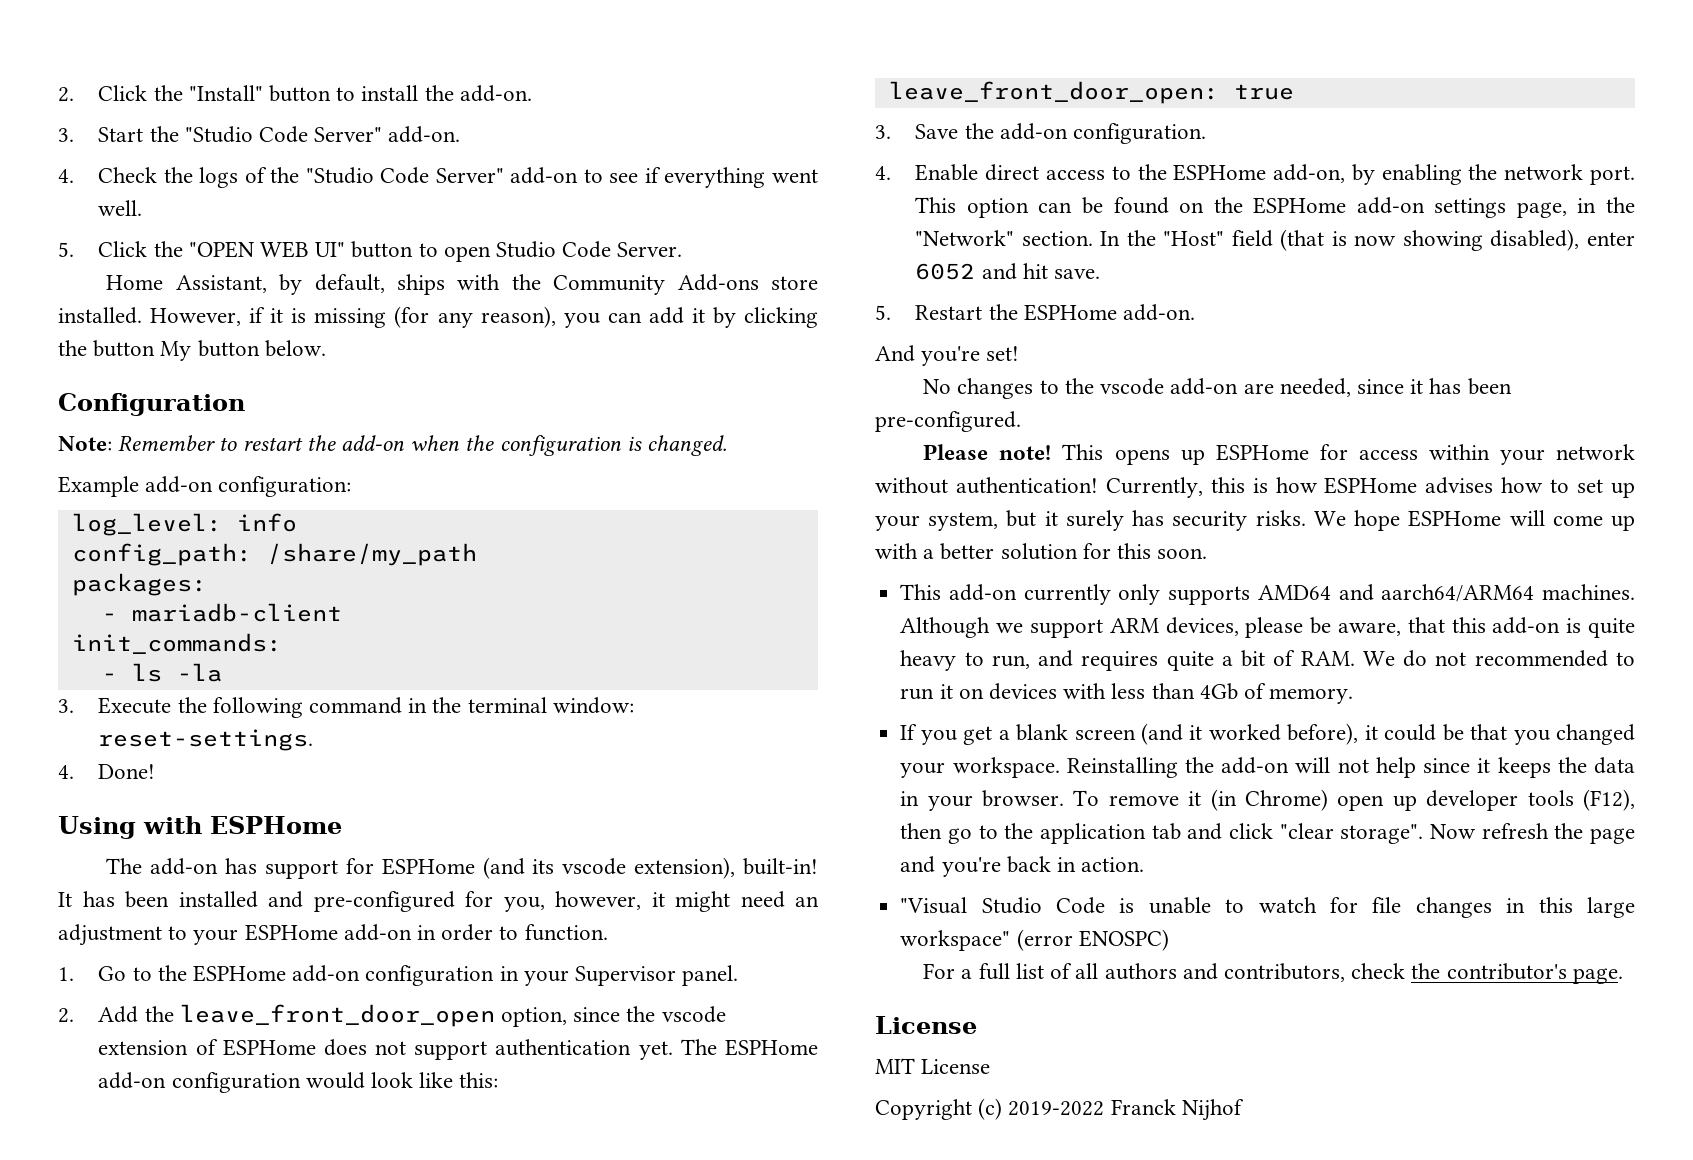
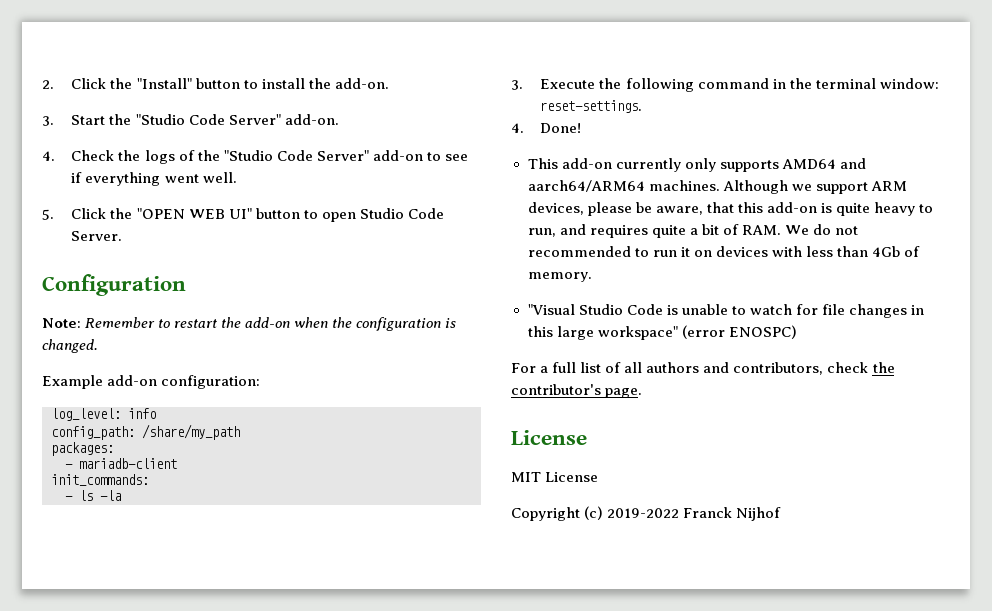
- Home Assistant, by default, ships with the Community Add-ons store installed. However, if it is missing (for any reason), you can add it by clicking the button My button below.
- Using with ESPHome
- The add-on has support for ESPHome (and its vscode extension), built-in! It has been installed and pre-configured for you, however, it might need an adjustment to your ESPHome add-on in order to function.
- 1. Go to the ESPHome add-on configuration in your Supervisor panel.
- 2. Add the leave_front_door_open option, since the vscode extension of ESPHome does not support authentication yet. The ESPHome add-on configuration would look like this:
- leave_front_door_open: true
- 3. Save the add-on configuration.
- 4. Enable direct access to the ESPHome add-on, by enabling the network port. This option can be found on the ESPHome add-on settings page, in the "Network" section. In the "Host" field (that is now showing disabled), enter 6052 and hit save.
- 5. Restart the ESPHome add-on.
- And you're set!
- No changes to the vscode add-on are needed, since it has been pre-configured.
- Please note! This opens up ESPHome for access within your network without authentication! Currently, this is how ESPHome advises how to set up your system, but it surely has security risks. We hope ESPHome will come up with a better solution for this soon.
- If you get a blank screen (and it worked before), it could be that you changed your workspace. Reinstalling the add-on will not help since it keeps the data in your browser. To remove it (in Chrome) open up developer tools (F12), then go to the application tab and click "clear storage". Now refresh the page and you're back in action.

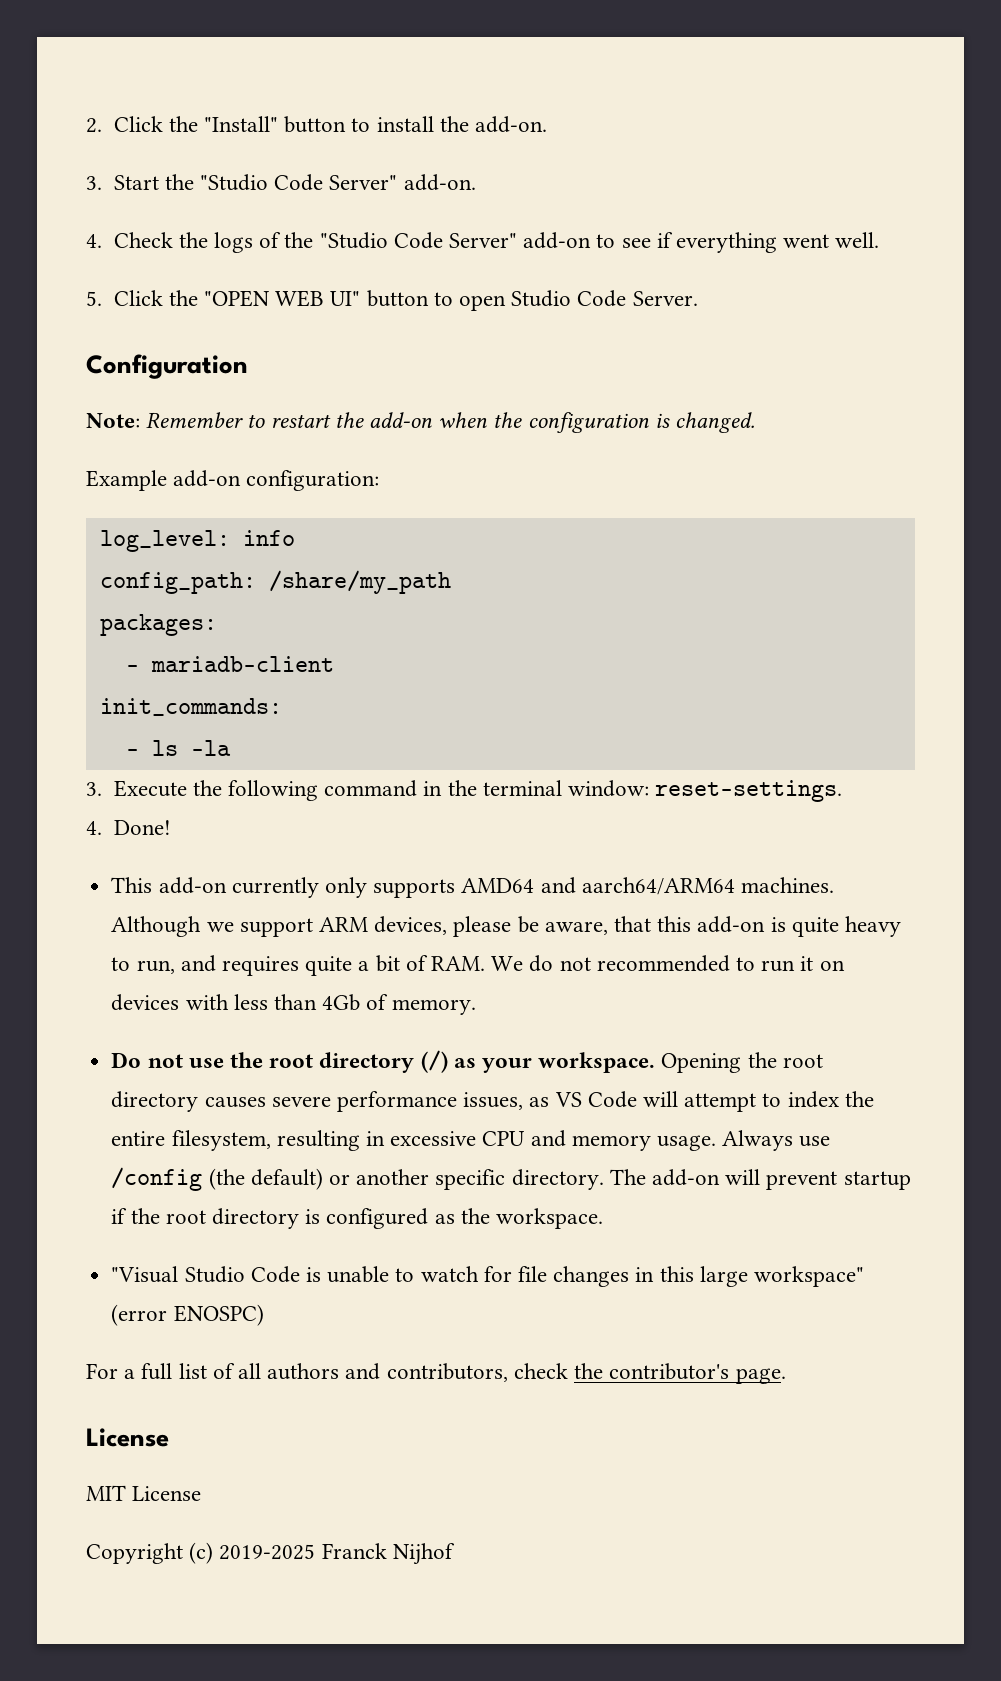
+ Do not use the root directory (/) as your workspace. Opening the root directory causes severe performance issues, as VS Code will attempt to index the entire filesystem, resulting in excessive CPU and memory usage. Always use /config (the default) or another specific directory. The add-on will prevent startup if the root directory is configured as the workspace.
- Copyright (c) 2019-2022 Franck Nijhof
+ Copyright (c) 2019-2025 Franck Nijhof

